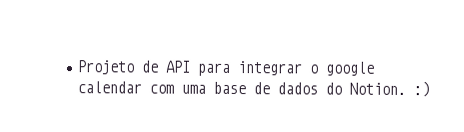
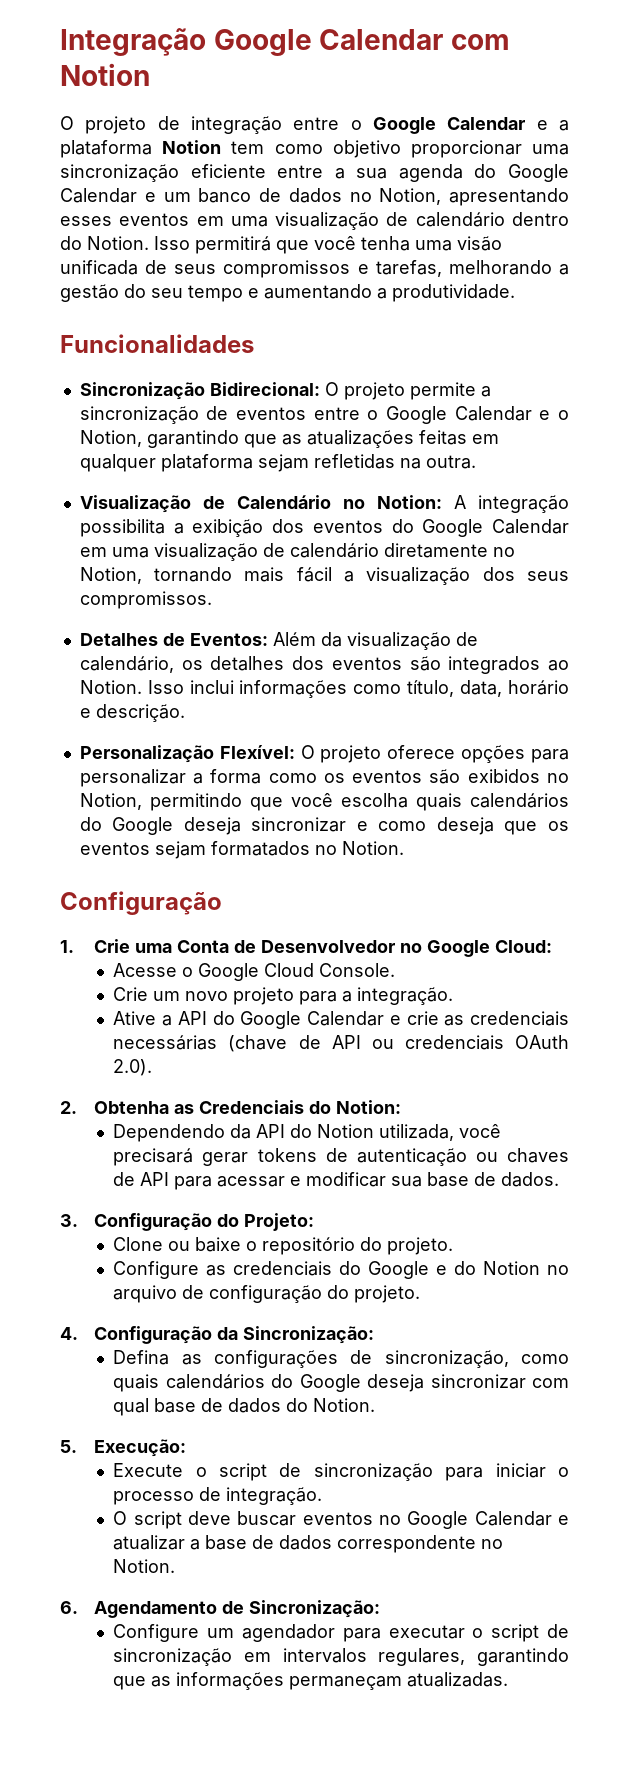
- Projeto de API para integrar o google calendar com uma base de dados do Notion. :)
+ Integração Google Calendar com Notion
+ O projeto de integração entre o Google Calendar e a plataforma Notion tem como objetivo proporcionar uma sincronização eficiente entre a sua agenda do Google Calendar e um banco de dados no Notion, apresentando esses eventos em uma visualização de calendário dentro do Notion. Isso permitirá que você tenha uma visão unificada de seus compromissos e tarefas, melhorando a gestão do seu tempo e aumentando a produtividade.
+ Funcionalidades
+ Sincronização Bidirecional: O projeto permite a sincronização de eventos entre o Google Calendar e o Notion, garantindo que as atualizações feitas em qualquer plataforma sejam refletidas na outra.
+ Visualização de Calendário no Notion: A integração possibilita a exibição dos eventos do Google Calendar em uma visualização de calendário diretamente no Notion, tornando mais fácil a visualização dos seus compromissos.
+ Detalhes de Eventos: Além da visualização de calendário, os detalhes dos eventos são integrados ao Notion. Isso inclui informações como título, data, horário e descrição.
+ Personalização Flexível: O projeto oferece opções para personalizar a forma como os eventos são exibidos no Notion, permitindo que você escolha quais calendários do Google deseja sincronizar e como deseja que os eventos sejam formatados no Notion.
+ Configuração
+ 1. Crie uma Conta de Desenvolvedor no Google Cloud:
+ Acesse o Google Cloud Console.
+ Crie um novo projeto para a integração.
+ Ative a API do Google Calendar e crie as credenciais necessárias (chave de API ou credenciais OAuth 2.0).
+ 2. Obtenha as Credenciais do Notion:
+ Dependendo da API do Notion utilizada, você precisará gerar tokens de autenticação ou chaves de API para acessar e modificar sua base de dados.
+ 3. Configuração do Projeto:
+ Clone ou baixe o repositório do projeto.
+ Configure as credenciais do Google e do Notion no arquivo de configuração do projeto.
+ 4. Configuração da Sincronização:
+ Defina as configurações de sincronização, como quais calendários do Google deseja sincronizar com qual base de dados do Notion.
+ 5. Execução:
+ Execute o script de sincronização para iniciar o processo de integração.
+ O script deve buscar eventos no Google Calendar e atualizar a base de dados correspondente no Notion.
+ 6. Agendamento de Sincronização:
+ Configure um agendador para executar o script de sincronização em intervalos regulares, garantindo que as informações permaneçam atualizadas.

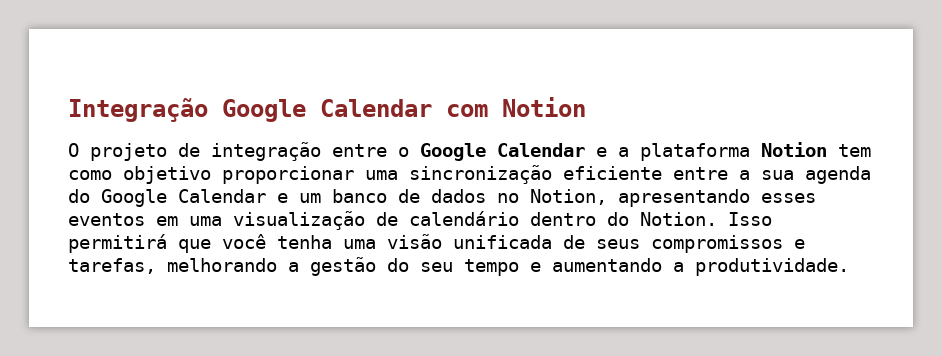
- Funcionalidades
- Sincronização Bidirecional: O projeto permite a sincronização de eventos entre o Google Calendar e o Notion, garantindo que as atualizações feitas em qualquer plataforma sejam refletidas na outra.
- Visualização de Calendário no Notion: A integração possibilita a exibição dos eventos do Google Calendar em uma visualização de calendário diretamente no Notion, tornando mais fácil a visualização dos seus compromissos.
- Detalhes de Eventos: Além da visualização de calendário, os detalhes dos eventos são integrados ao Notion. Isso inclui informações como título, data, horário e descrição.
- Personalização Flexível: O projeto oferece opções para personalizar a forma como os eventos são exibidos no Notion, permitindo que você escolha quais calendários do Google deseja sincronizar e como deseja que os eventos sejam formatados no Notion.
- Configuração
- 1. Crie uma Conta de Desenvolvedor no Google Cloud:
- Acesse o Google Cloud Console.
- Crie um novo projeto para a integração.
- Ative a API do Google Calendar e crie as credenciais necessárias (chave de API ou credenciais OAuth 2.0).
- 2. Obtenha as Credenciais do Notion:
- Dependendo da API do Notion utilizada, você precisará gerar tokens de autenticação ou chaves de API para acessar e modificar sua base de dados.
- 3. Configuração do Projeto:
- Clone ou baixe o repositório do projeto.
- Configure as credenciais do Google e do Notion no arquivo de configuração do projeto.
- 4. Configuração da Sincronização:
- Defina as configurações de sincronização, como quais calendários do Google deseja sincronizar com qual base de dados do Notion.
- 5. Execução:
- Execute o script de sincronização para iniciar o processo de integração.
- O script deve buscar eventos no Google Calendar e atualizar a base de dados correspondente no Notion.
- 6. Agendamento de Sincronização:
- Configure um agendador para executar o script de sincronização em intervalos regulares, garantindo que as informações permaneçam atualizadas.

